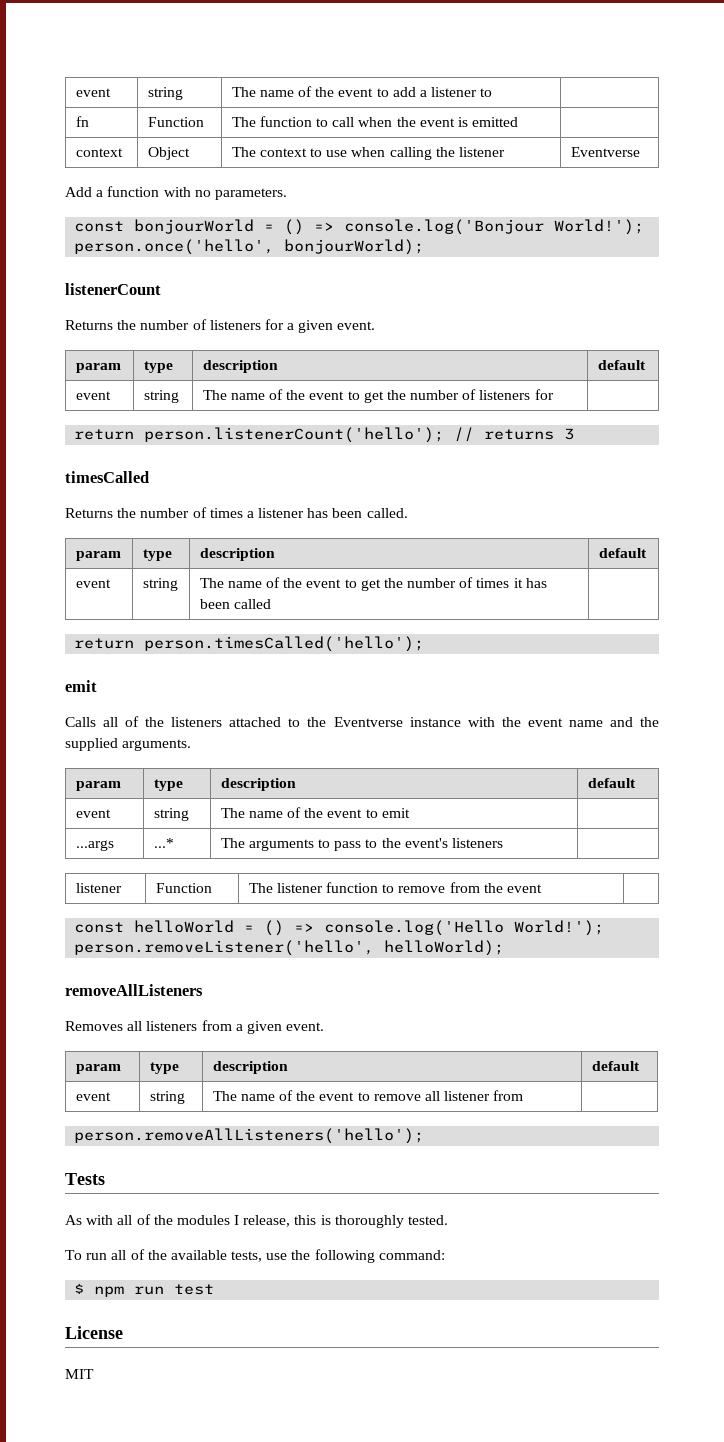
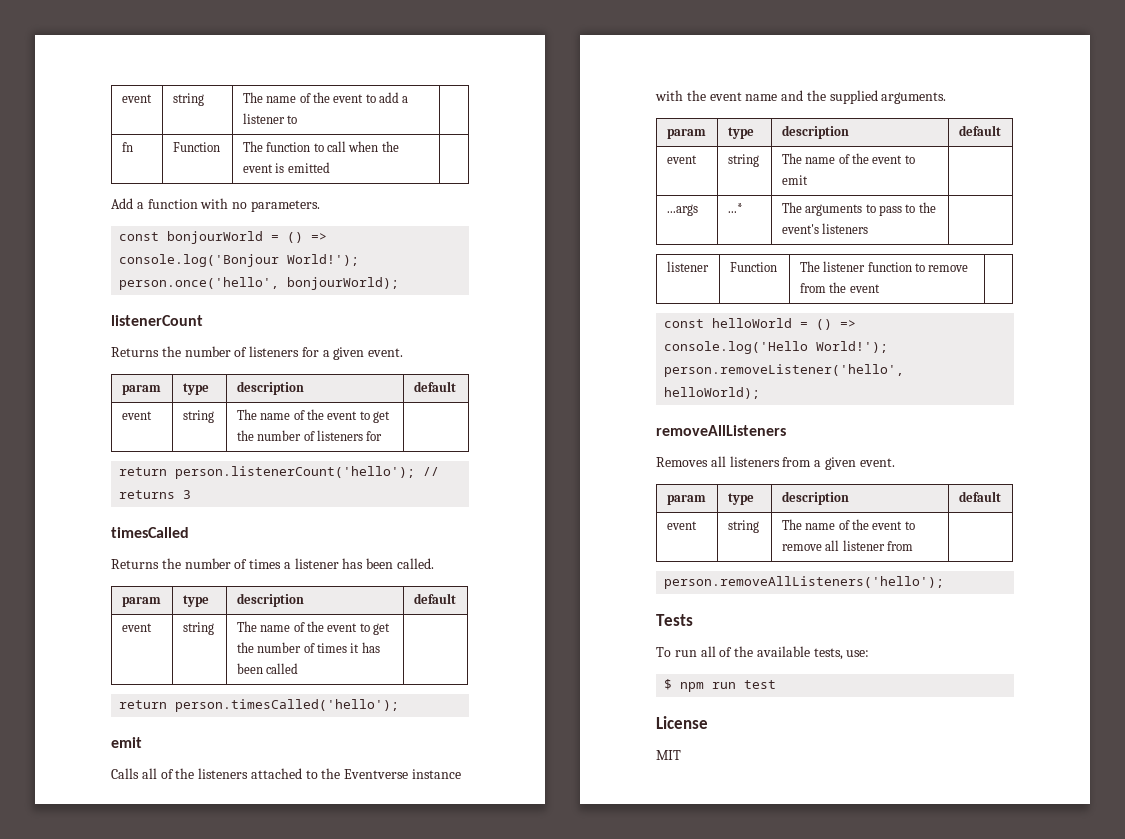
- context | Object | The context to use when calling the listener | Eventverse
- As with all of the modules I release, this is thoroughly tested.
- To run all of the available tests, use the following command:
+ To run all of the available tests, use:

